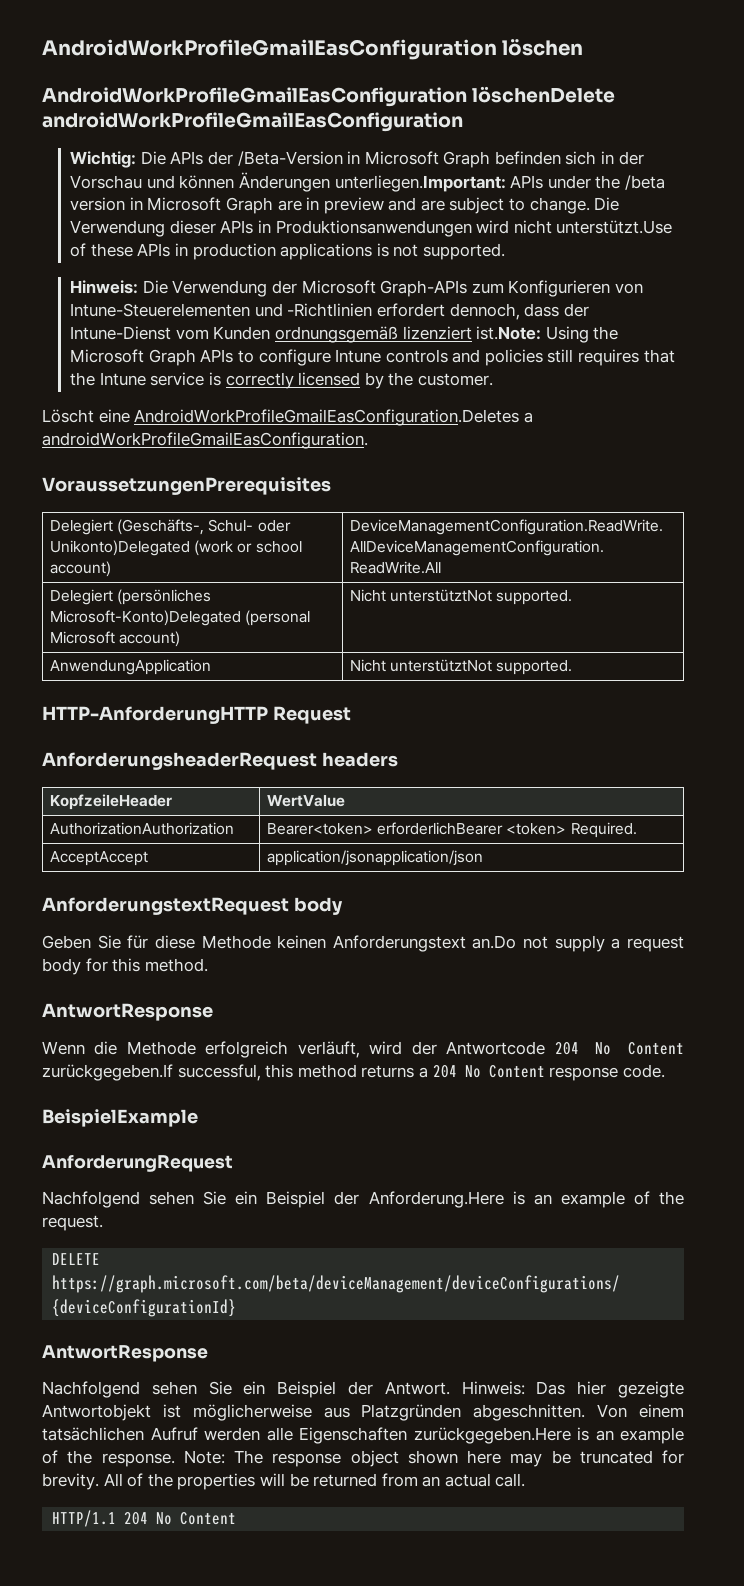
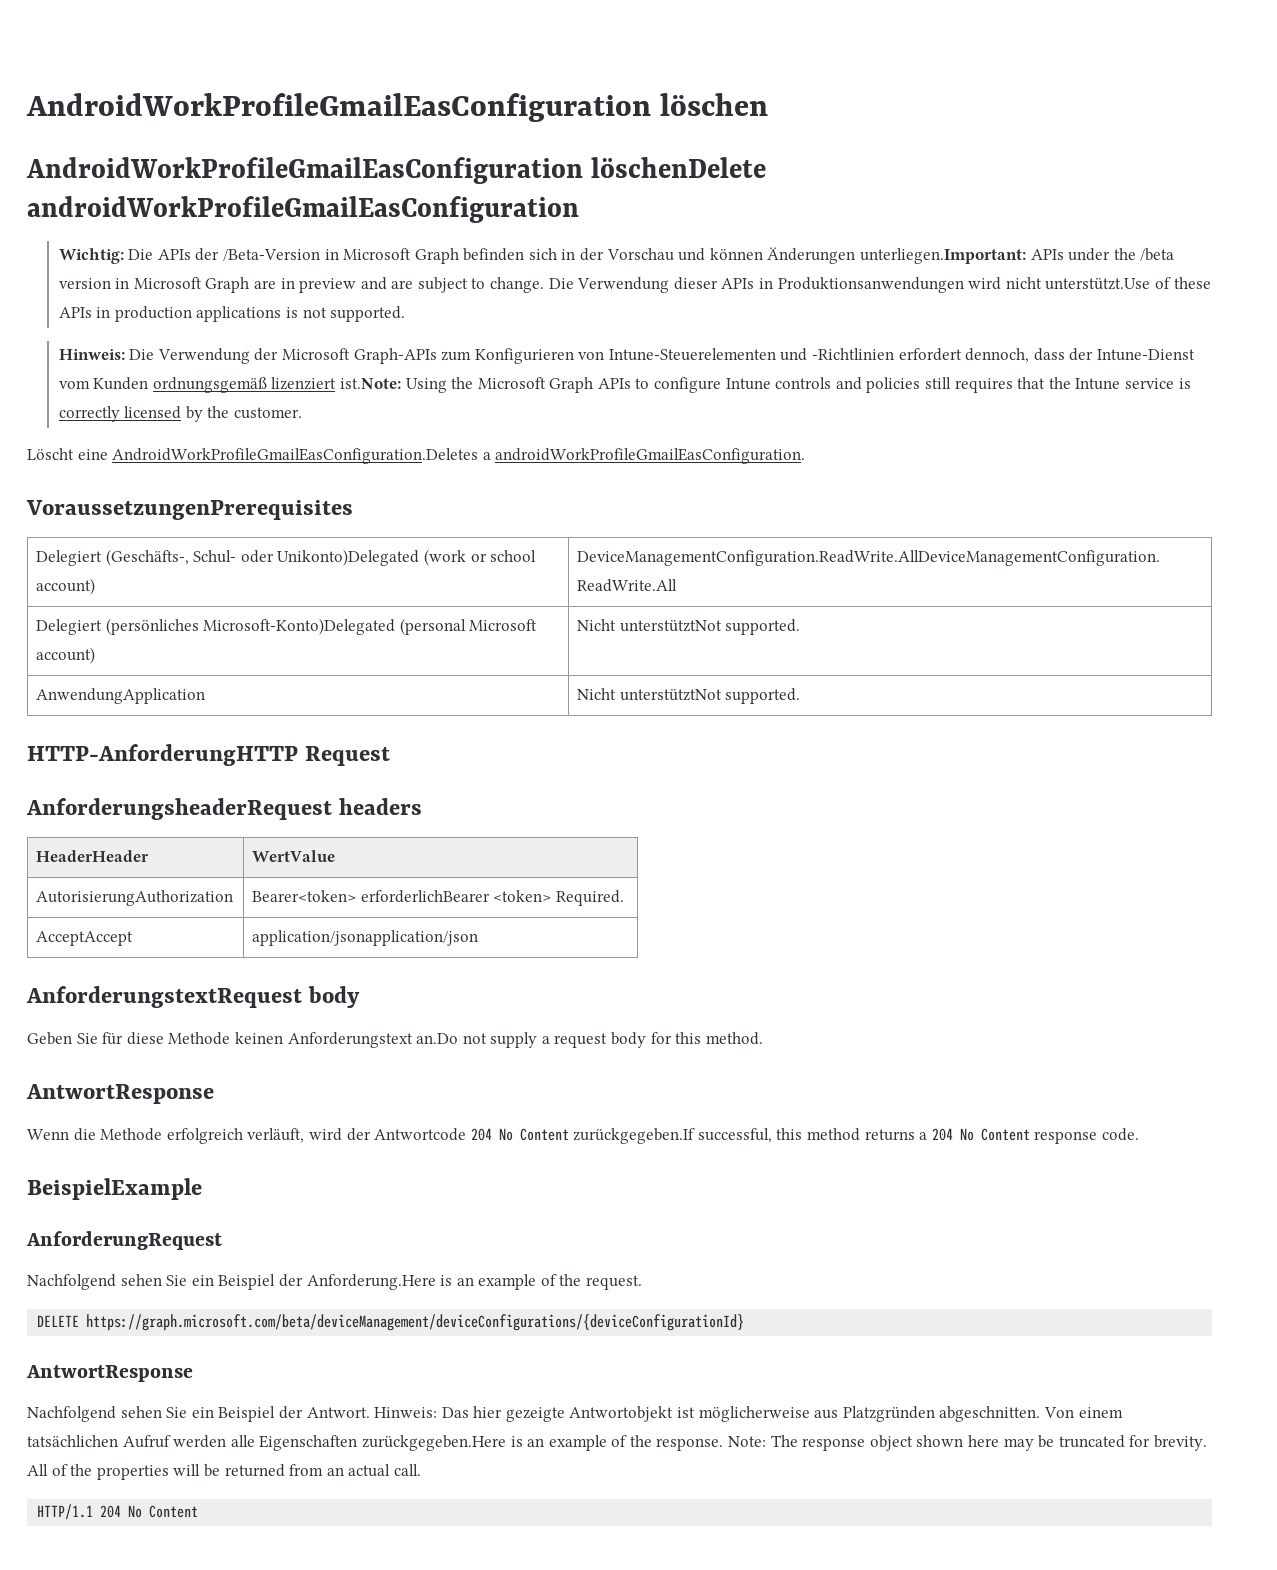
- KopfzeileHeader | WertValue
+ HeaderHeader | WertValue
- AuthorizationAuthorization | Bearer<token> erforderlichBearer <token> Required.
+ AutorisierungAuthorization | Bearer<token> erforderlichBearer <token> Required.

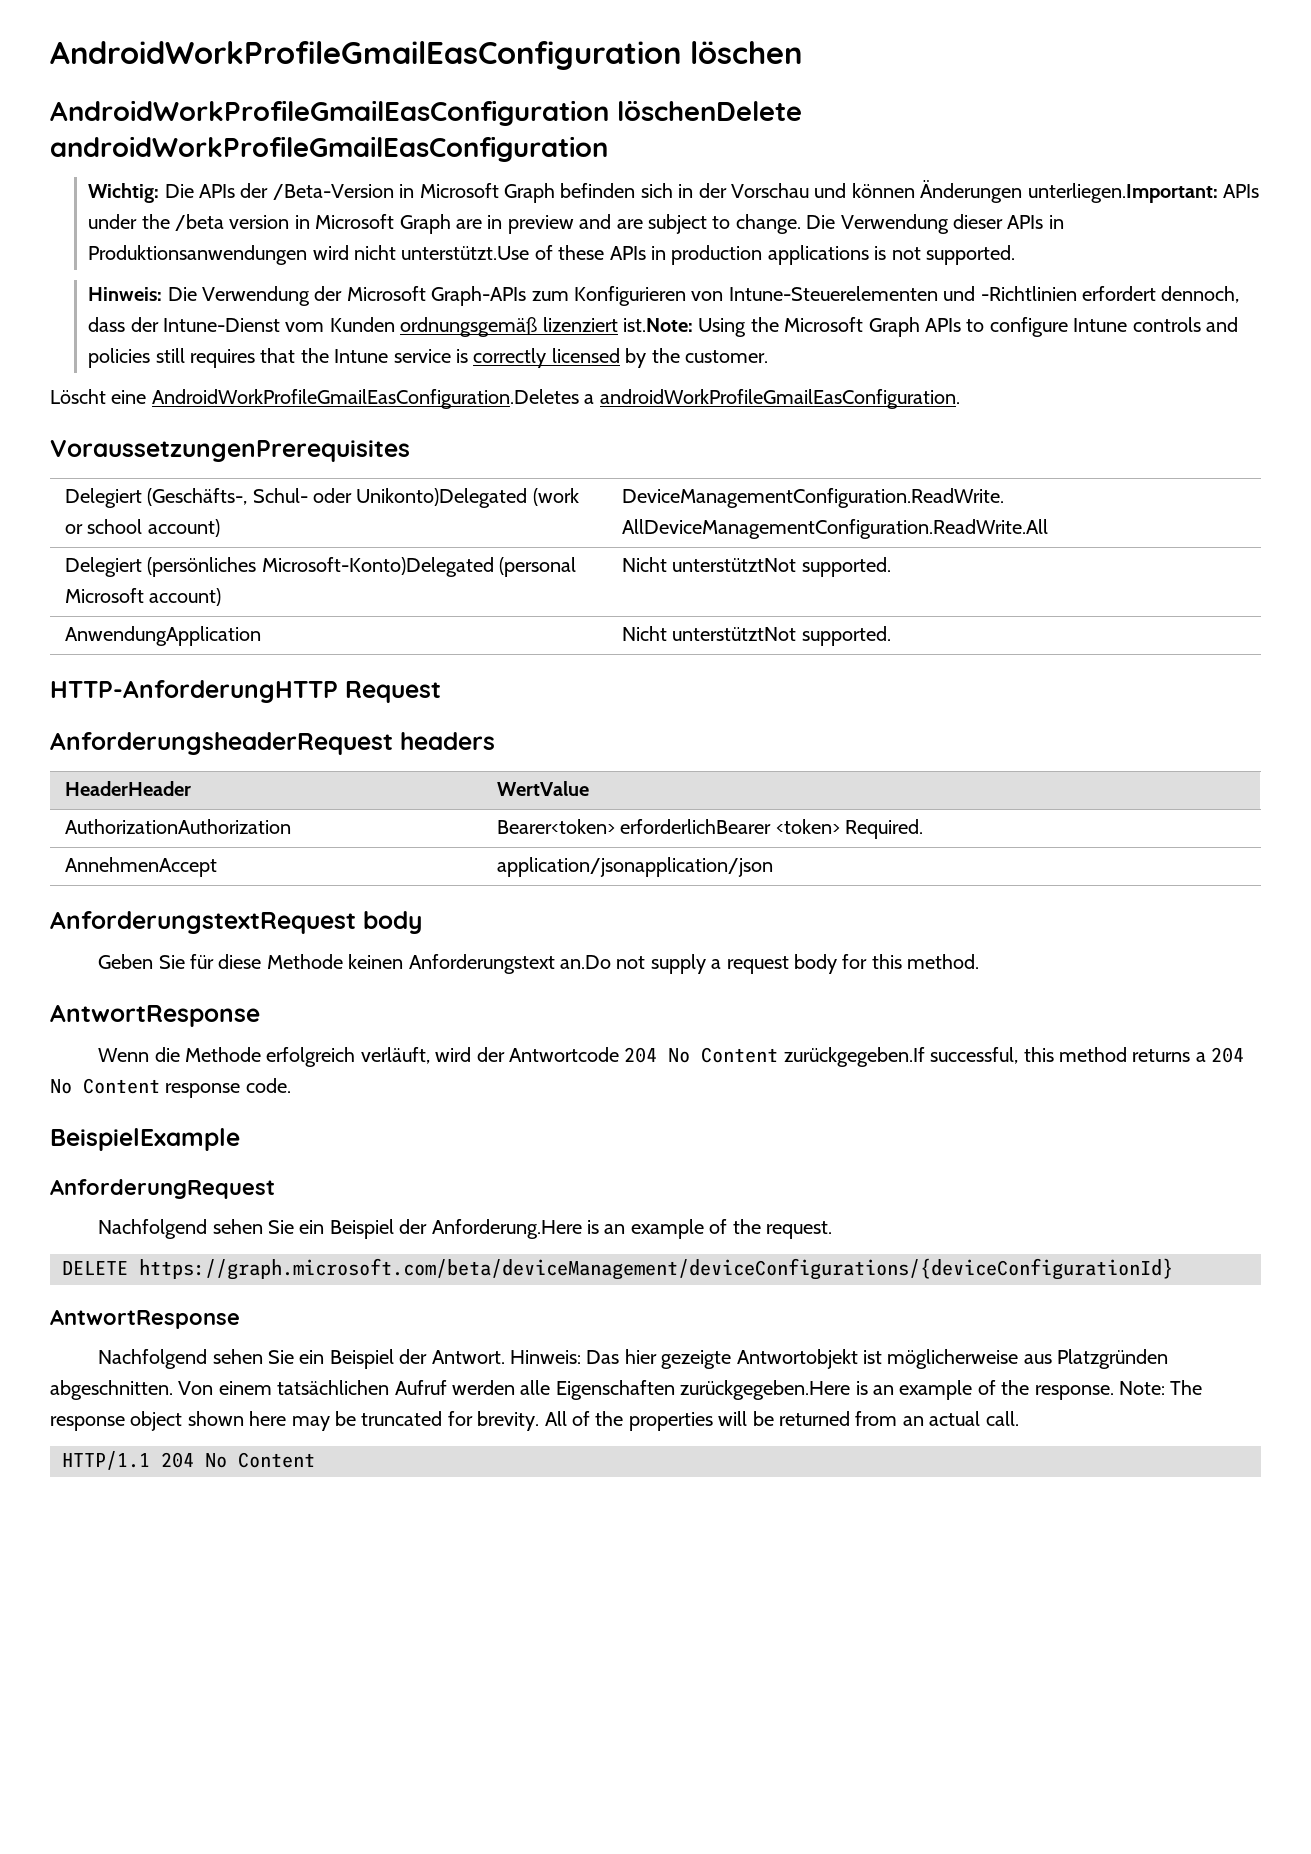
- AutorisierungAuthorization | Bearer<token> erforderlichBearer <token> Required.
+ AuthorizationAuthorization | Bearer<token> erforderlichBearer <token> Required.
- AcceptAccept | application/jsonapplication/json
+ AnnehmenAccept | application/jsonapplication/json

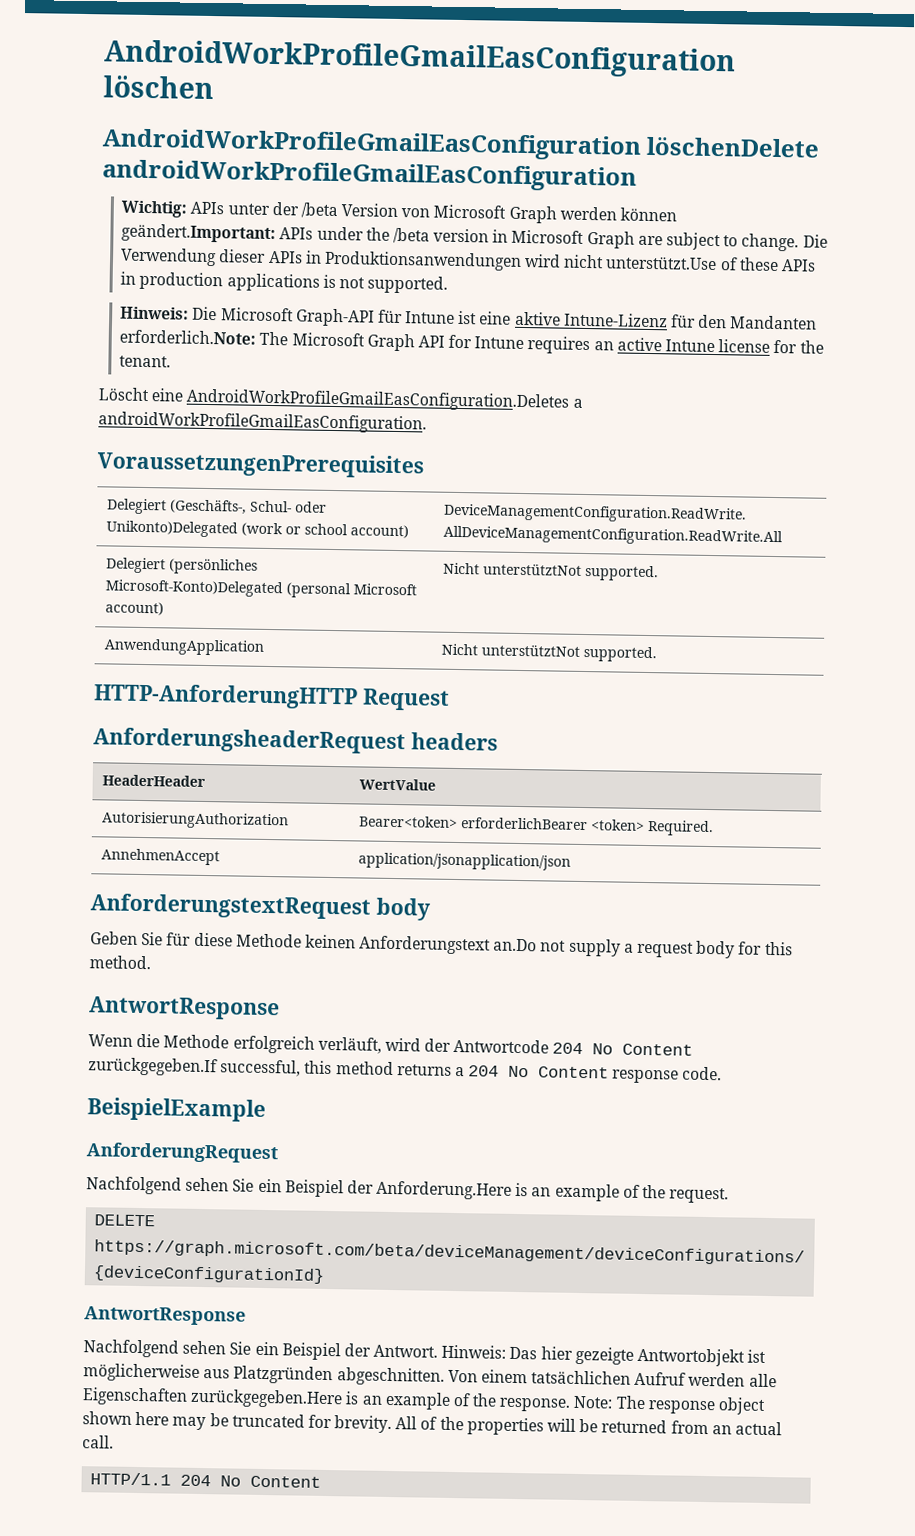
- Wichtig: Die APIs der /Beta-Version in Microsoft Graph befinden sich in der Vorschau und können Änderungen unterliegen.Important: APIs under the /beta version in Microsoft Graph are in preview and are subject to change.
+ Wichtig: APIs unter der /beta Version von Microsoft Graph werden können geändert.Important: APIs under the /beta version in Microsoft Graph are subject to change.
- Hinweis: Die Verwendung der Microsoft Graph-APIs zum Konfigurieren von Intune-Steuerelementen und -Richtlinien erfordert dennoch, dass der Intune-Dienst vom Kunden ordnungsgemäß lizenziert ist.Note: Using the Microsoft Graph APIs to configure Intune controls and policies still requires that the Intune service is correctly licensed by the customer.
+ Hinweis: Die Microsoft Graph-API für Intune ist eine aktive Intune-Lizenz für den Mandanten erforderlich.Note: The Microsoft Graph API for Intune requires an active Intune license for the tenant.
- AuthorizationAuthorization | Bearer<token> erforderlichBearer <token> Required.
+ AutorisierungAuthorization | Bearer<token> erforderlichBearer <token> Required.

